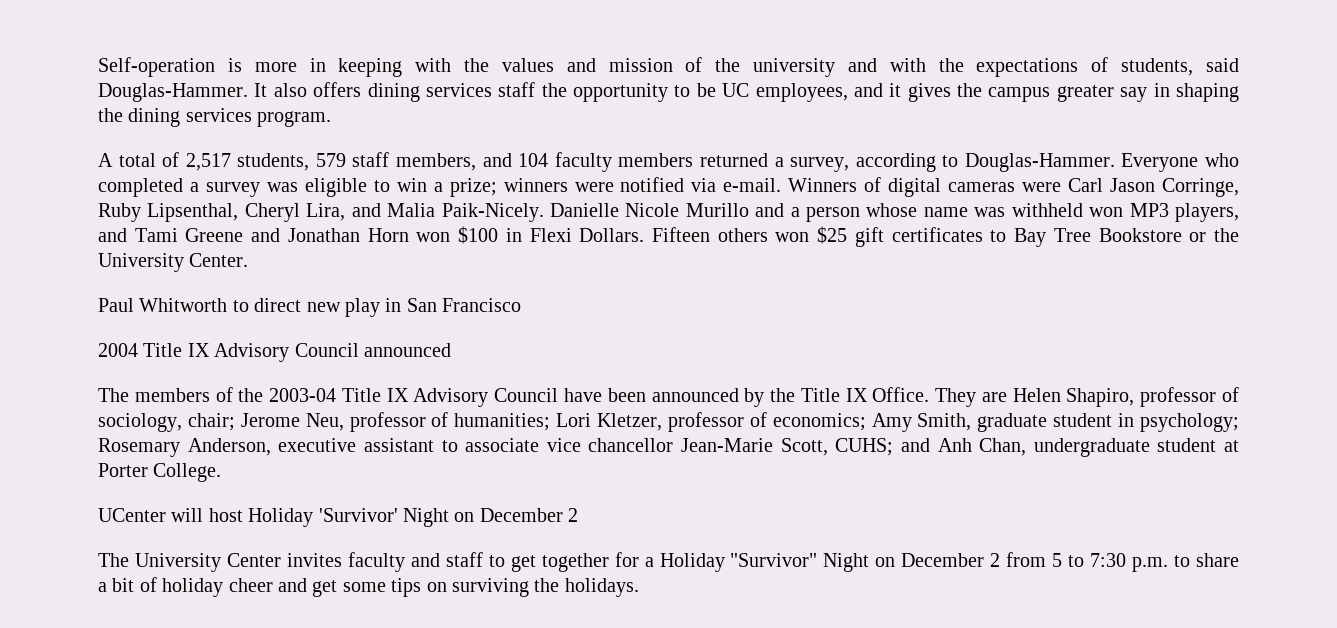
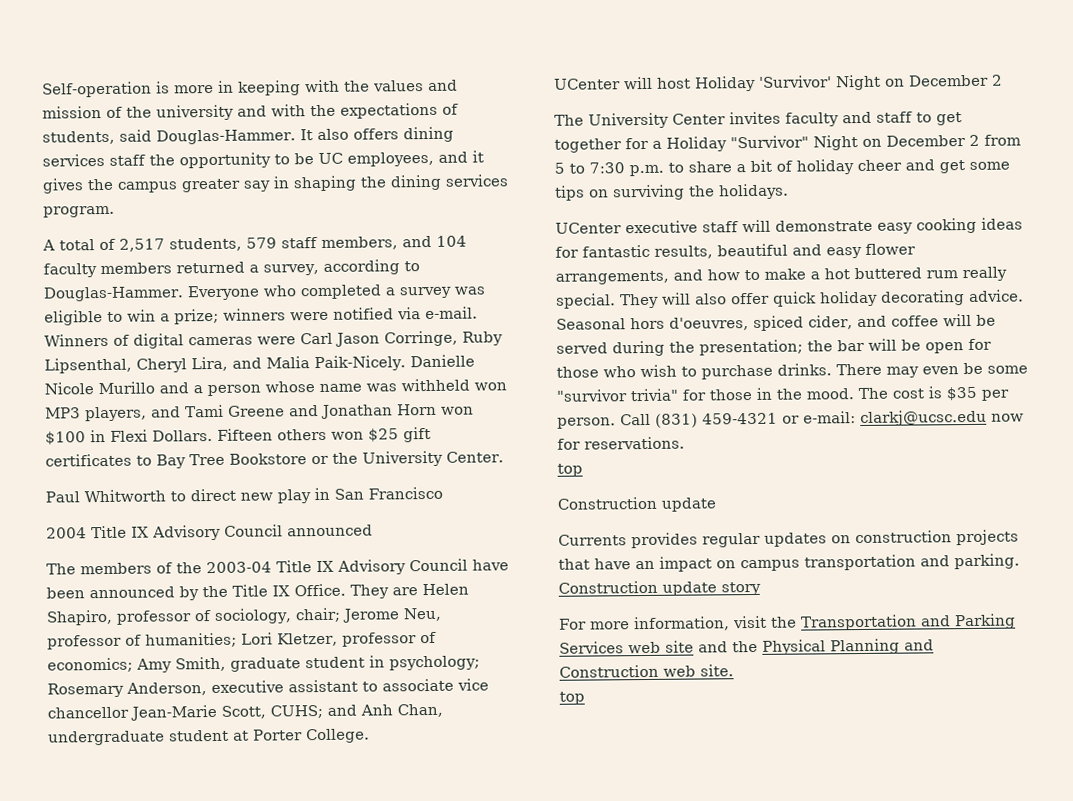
+ UCenter executive staff will demonstrate easy cooking ideas for fantastic results, beautiful and easy flower arrangements, and how to make a hot buttered rum really special. They will also offer quick holiday decorating advice. Seasonal hors d'oeuvres, spiced cider, and coffee will be served during the presentation; the bar will be open for those who wish to purchase drinks. There may even be some "survivor trivia" for those in the mood. The cost is $35 per person. Call (831) 459-4321 or e-mail: clarkj@ucsc.edu now for reservations.
+ top
+ Construction update
+ Currents provides regular updates on construction projects that have an impact on campus transportation and parking. Construction update story
+ For more information, visit the Transportation and Parking Services web site and the Physical Planning and Construction web site.
+ top

